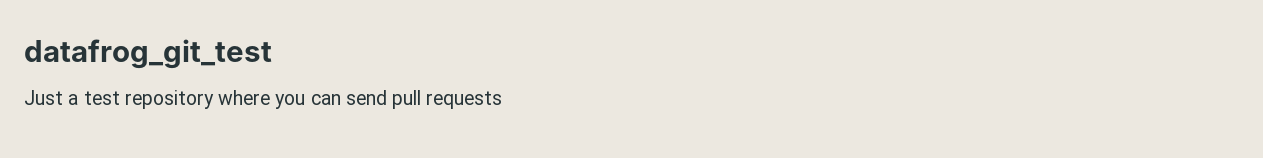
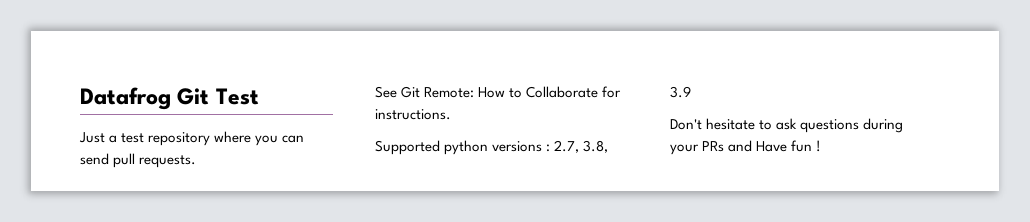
- datafrog_git_test
+ Datafrog Git Test
- Just a test repository where you can send pull requests
+ Just a test repository where you can send pull requests.
+ See Git Remote: How to Collaborate for instructions.
+ Supported python versions : 2.7, 3.8, 3.9
+ Don't hesitate to ask questions during your PRs and Have fun !

